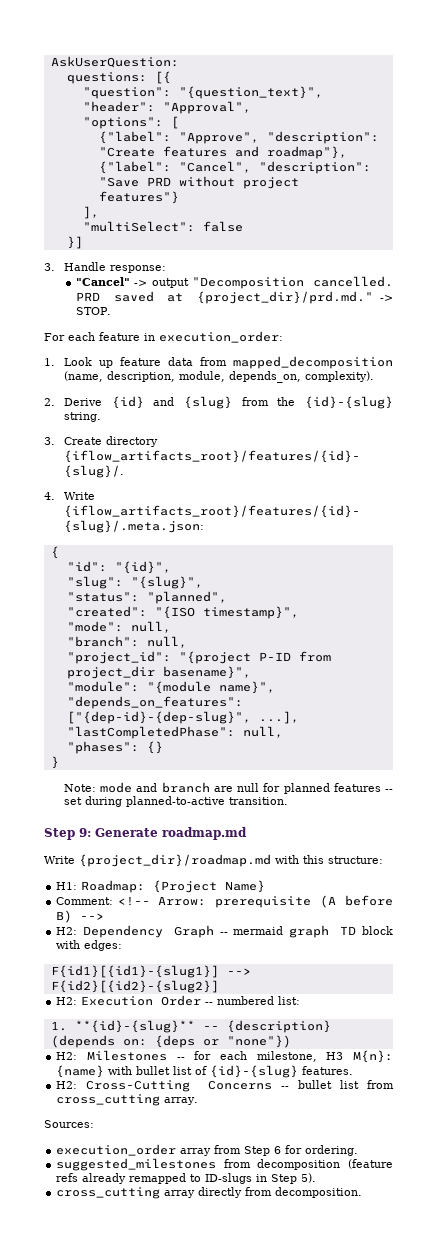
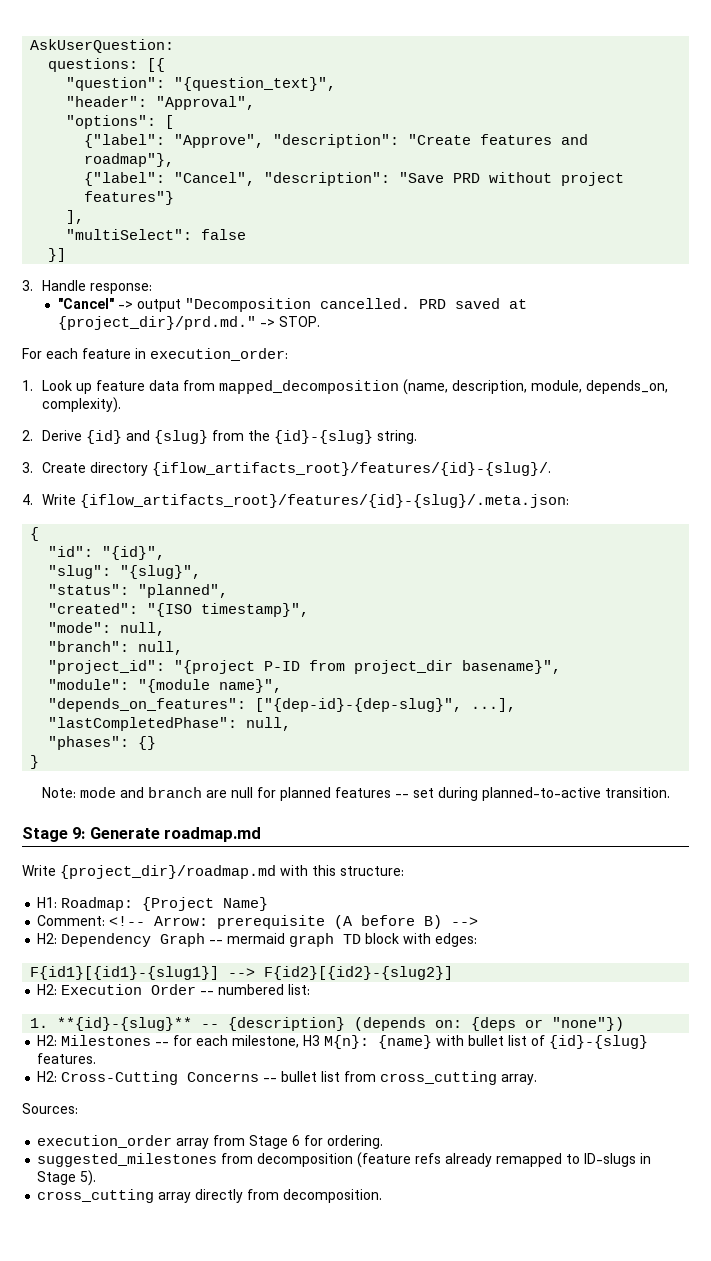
- Step 9: Generate roadmap.md
+ Stage 9: Generate roadmap.md
- execution_order array from Step 6 for ordering.
+ execution_order array from Stage 6 for ordering.
- suggested_milestones from decomposition (feature refs already remapped to ID-slugs in Step 5).
+ suggested_milestones from decomposition (feature refs already remapped to ID-slugs in Stage 5).

